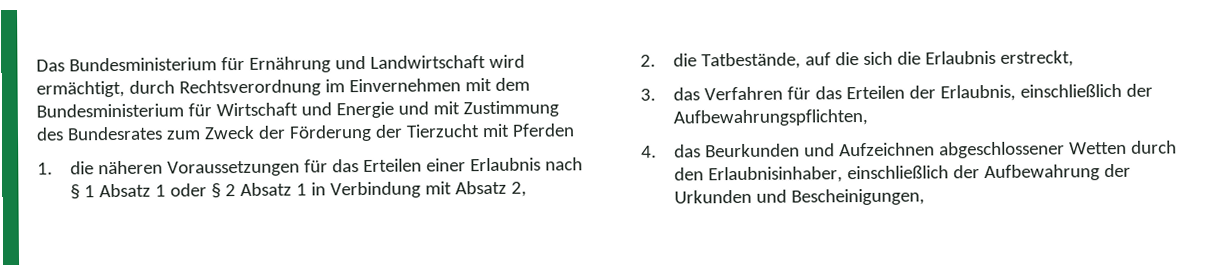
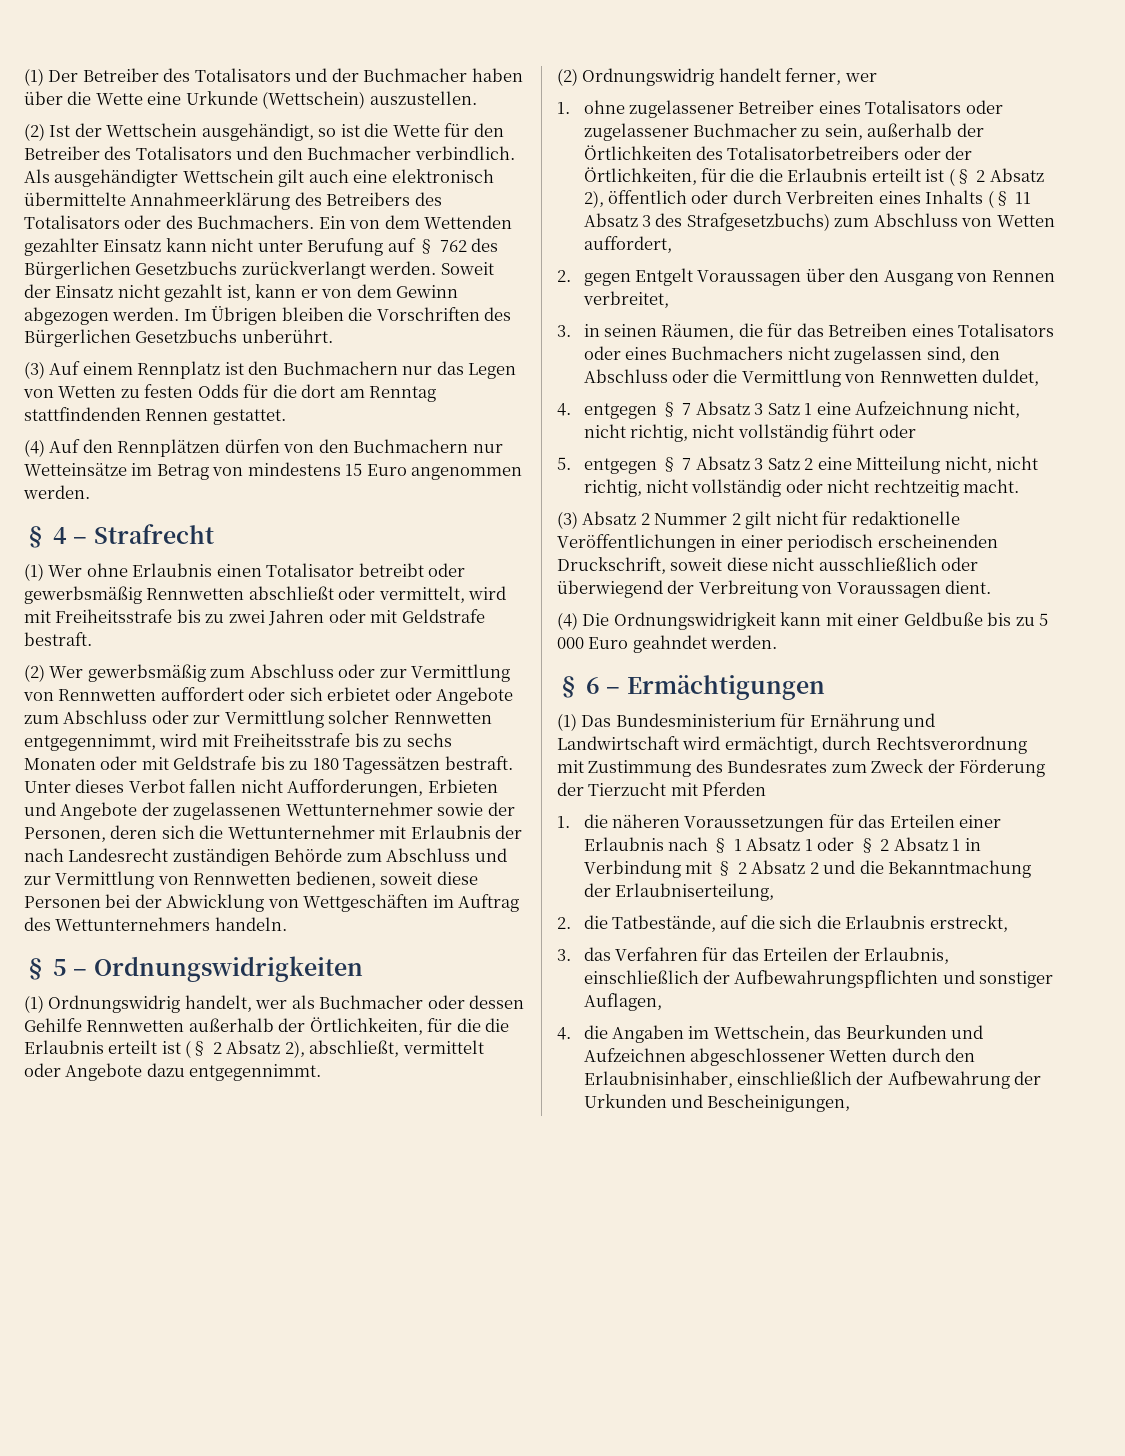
- Das Bundesministerium für Ernährung und Landwirtschaft wird ermächtigt, durch Rechtsverordnung im Einvernehmen mit dem Bundesministerium für Wirtschaft und Energie und mit Zustimmung des Bundesrates zum Zweck der Förderung der Tierzucht mit Pferden
+ (1) Der Betreiber des Totalisators und der Buchmacher haben über die Wette eine Urkunde (Wettschein) auszustellen.
+ (2) Ist der Wettschein ausgehändigt, so ist die Wette für den Betreiber des Totalisators und den Buchmacher verbindlich. Als ausgehändigter Wettschein gilt auch eine elektronisch übermittelte Annahmeerklärung des Betreibers des Totalisators oder des Buchmachers. Ein von dem Wettenden gezahlter Einsatz kann nicht unter Berufung auf § 762 des Bürgerlichen Gesetzbuchs zurückverlangt werden. Soweit der Einsatz nicht gezahlt ist, kann er von dem Gewinn abgezogen werden. Im Übrigen bleiben die Vorschriften des Bürgerlichen Gesetzbuchs unberührt.
+ (3) Auf einem Rennplatz ist den Buchmachern nur das Legen von Wetten zu festen Odds für die dort am Renntag stattfindenden Rennen gestattet.
+ (4) Auf den Rennplätzen dürfen von den Buchmachern nur Wetteinsätze im Betrag von mindestens 15 Euro angenommen werden.
+ § 4 – Strafrecht
+ (1) Wer ohne Erlaubnis einen Totalisator betreibt oder gewerbsmäßig Rennwetten abschließt oder vermittelt, wird mit Freiheitsstrafe bis zu zwei Jahren oder mit Geldstrafe bestraft.
+ (2) Wer gewerbsmäßig zum Abschluss oder zur Vermittlung von Rennwetten auffordert oder sich erbietet oder Angebote zum Abschluss oder zur Vermittlung solcher Rennwetten entgegennimmt, wird mit Freiheitsstrafe bis zu sechs Monaten oder mit Geldstrafe bis zu 180 Tagessätzen bestraft. Unter dieses Verbot fallen nicht Aufforderungen, Erbieten und Angebote der zugelassenen Wettunternehmer sowie der Personen, deren sich die Wettunternehmer mit Erlaubnis der nach Landesrecht zuständigen Behörde zum Abschluss und zur Vermittlung von Rennwetten bedienen, soweit diese Personen bei der Abwicklung von Wettgeschäften im Auftrag des Wettunternehmers handeln.
+ § 5 – Ordnungswidrigkeiten
+ (1) Ordnungswidrig handelt, wer als Buchmacher oder dessen Gehilfe Rennwetten außerhalb der Örtlichkeiten, für die die Erlaubnis erteilt ist (§ 2 Absatz 2), abschließt, vermittelt oder Angebote dazu entgegennimmt.
+ (2) Ordnungswidrig handelt ferner, wer
+ 1. ohne zugelassener Betreiber eines Totalisators oder zugelassener Buchmacher zu sein, außerhalb der Örtlichkeiten des Totalisatorbetreibers oder der Örtlichkeiten, für die die Erlaubnis erteilt ist (§ 2 Absatz 2), öffentlich oder durch Verbreiten eines Inhalts (§ 11 Absatz 3 des Strafgesetzbuchs) zum Abschluss von Wetten auffordert,
+ 2. gegen Entgelt Voraussagen über den Ausgang von Rennen verbreitet,
+ 3. in seinen Räumen, die für das Betreiben eines Totalisators oder eines Buchmachers nicht zugelassen sind, den Abschluss oder die Vermittlung von Rennwetten duldet,
+ 4. entgegen § 7 Absatz 3 Satz 1 eine Aufzeichnung nicht, nicht richtig, nicht vollständig führt oder
+ 5. entgegen § 7 Absatz 3 Satz 2 eine Mitteilung nicht, nicht richtig, nicht vollständig oder nicht rechtzeitig macht.
+ (3) Absatz 2 Nummer 2 gilt nicht für redaktionelle Veröffentlichungen in einer periodisch erscheinenden Druckschrift, soweit diese nicht ausschließlich oder überwiegend der Verbreitung von Voraussagen dient.
+ (4) Die Ordnungswidrigkeit kann mit einer Geldbuße bis zu 5 000 Euro geahndet werden.
+ § 6 – Ermächtigungen
+ (1) Das Bundesministerium für Ernährung und Landwirtschaft wird ermächtigt, durch Rechtsverordnung mit Zustimmung des Bundesrates zum Zweck der Förderung der Tierzucht mit Pferden
- 1. die näheren Voraussetzungen für das Erteilen einer Erlaubnis nach § 1 Absatz 1 oder § 2 Absatz 1 in Verbindung mit Absatz 2,
+ 1. die näheren Voraussetzungen für das Erteilen einer Erlaubnis nach § 1 Absatz 1 oder § 2 Absatz 1 in Verbindung mit § 2 Absatz 2 und die Bekanntmachung der Erlaubniserteilung,
- 3. das Verfahren für das Erteilen der Erlaubnis, einschließlich der Aufbewahrungspflichten,
- 4. das Beurkunden und Aufzeichnen abgeschlossener Wetten durch den Erlaubnisinhaber, einschließlich der Aufbewahrung der Urkunden und Bescheinigungen,
+ 3. das Verfahren für das Erteilen der Erlaubnis, einschließlich der Aufbewahrungspflichten und sonstiger Auflagen,
+ 4. die Angaben im Wettschein, das Beurkunden und Aufzeichnen abgeschlossener Wetten durch den Erlaubnisinhaber, einschließlich der Aufbewahrung der Urkunden und Bescheinigungen,

